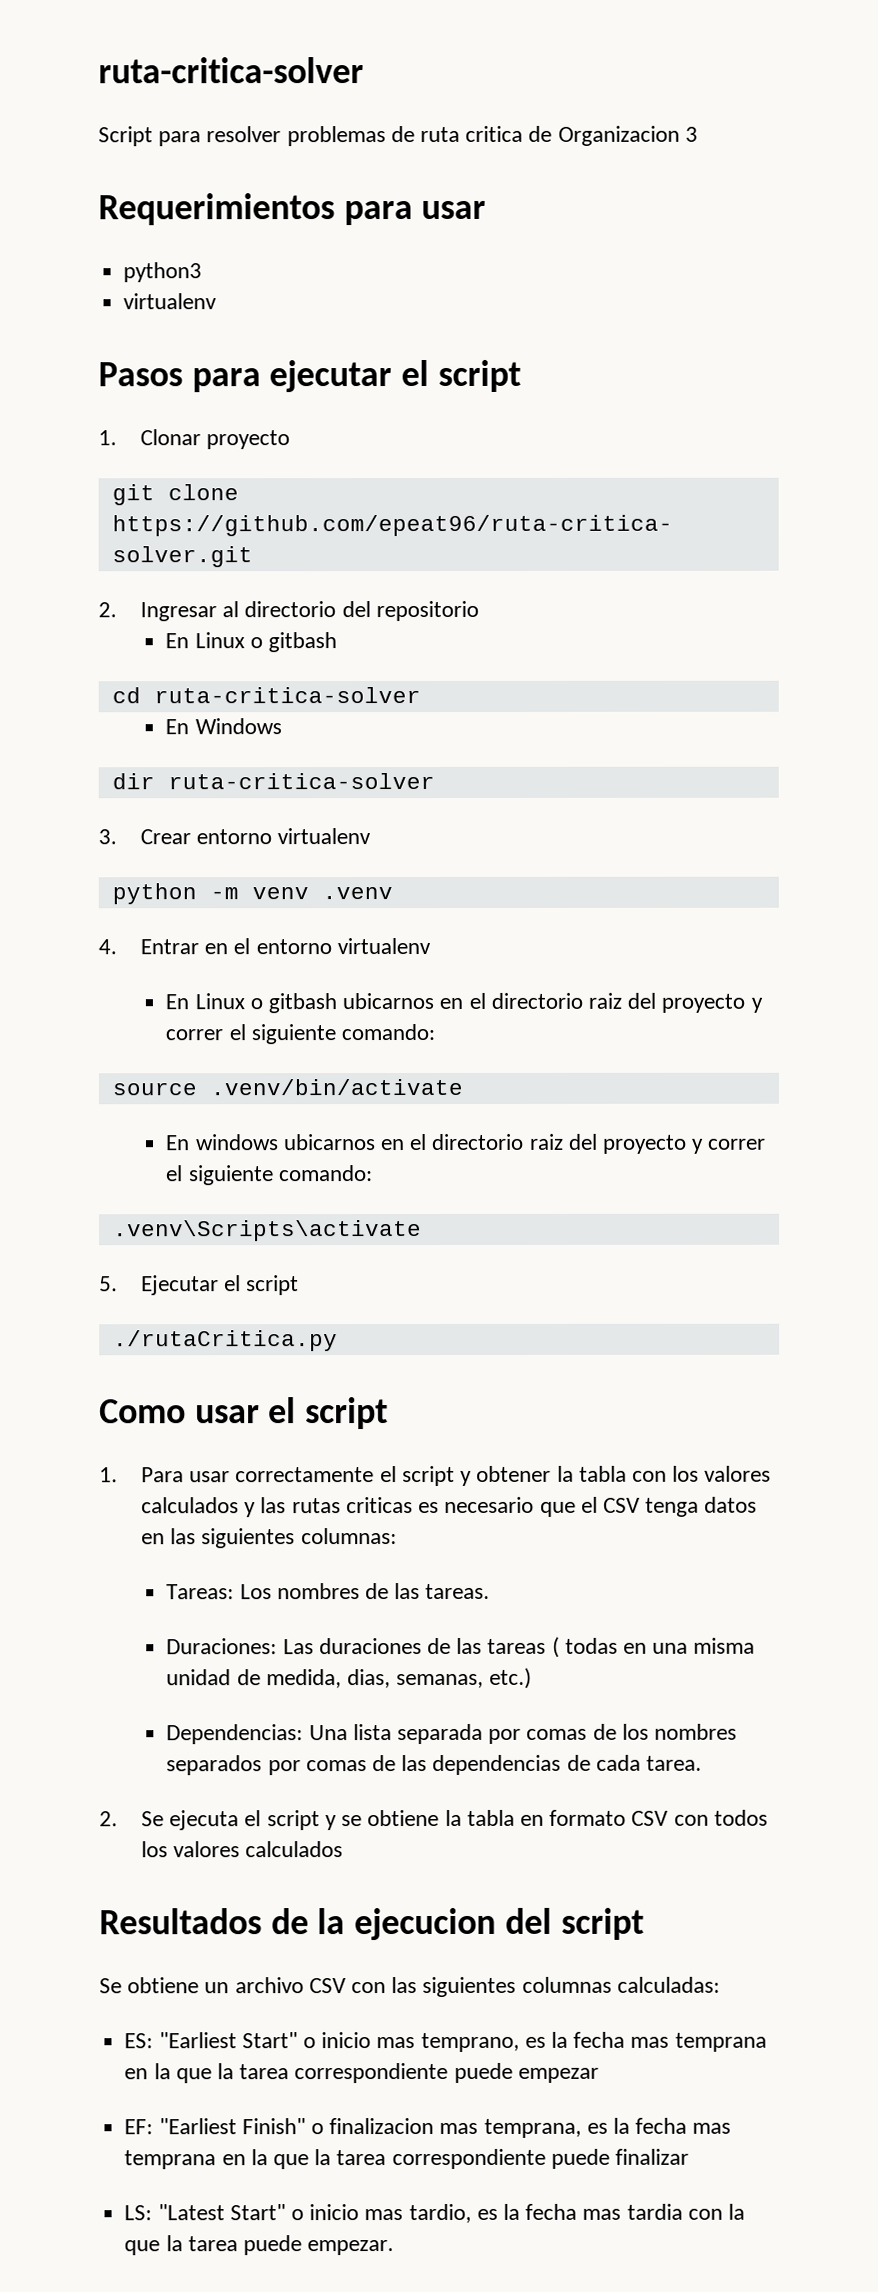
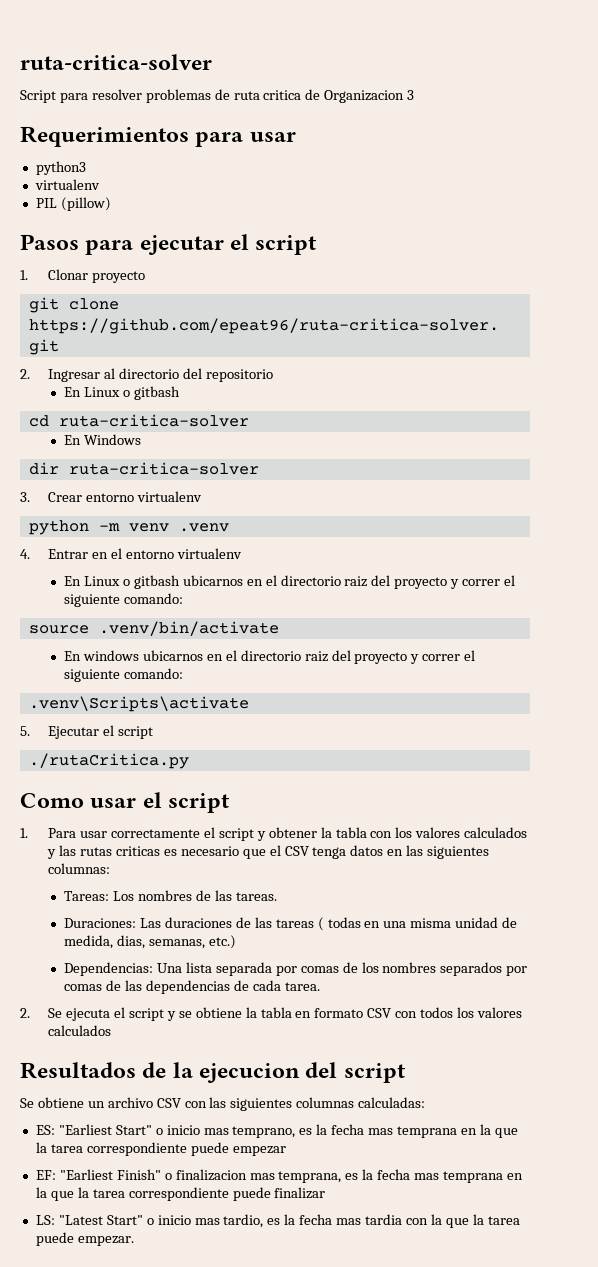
+ PIL (pillow)

